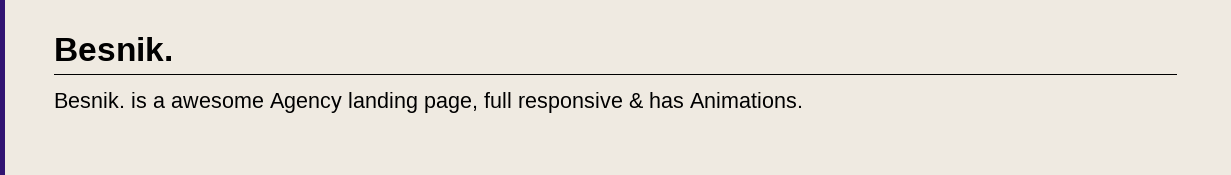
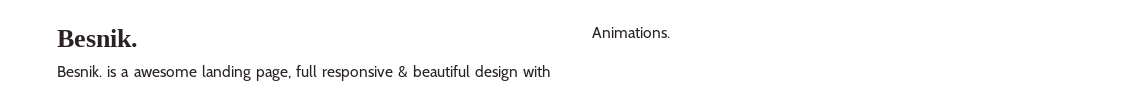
- Besnik. is a awesome Agency landing page, full responsive & has Animations.
+ Besnik. is a awesome landing page, full responsive & beautiful design with Animations.

